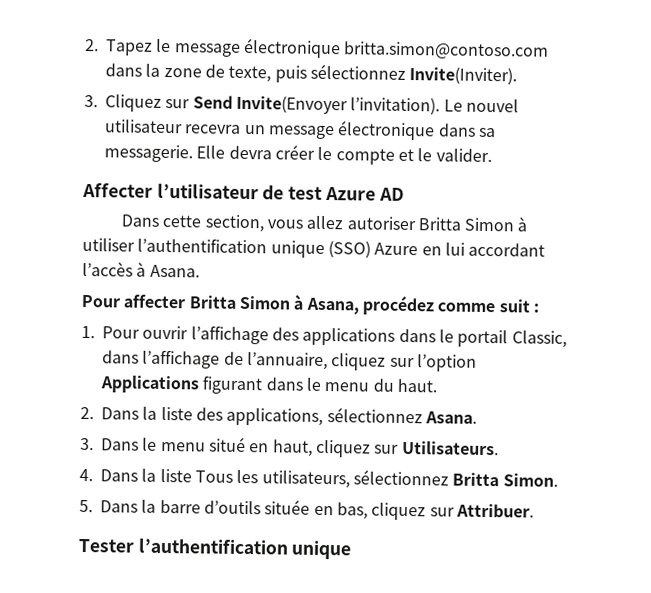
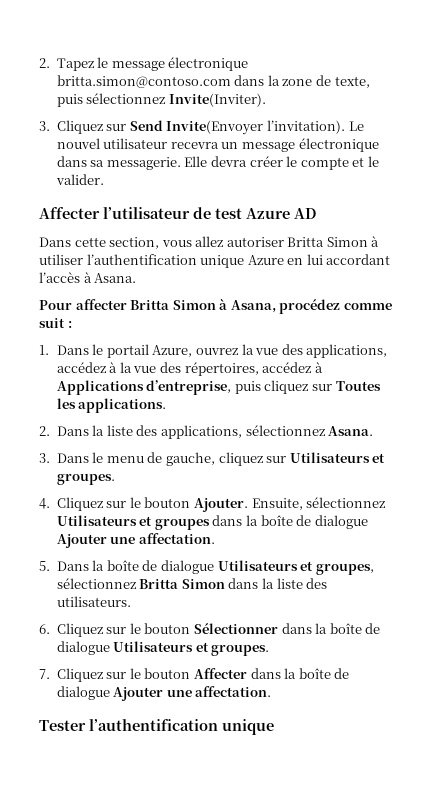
- Dans cette section, vous allez autoriser Britta Simon à utiliser l’authentification unique (SSO) Azure en lui accordant l’accès à Asana.
+ Dans cette section, vous allez autoriser Britta Simon à utiliser l’authentification unique Azure en lui accordant l’accès à Asana.
- 1. Pour ouvrir l’affichage des applications dans le portail Classic, dans l’affichage de l’annuaire, cliquez sur l’option Applications figurant dans le menu du haut.
+ 1. Dans le portail Azure, ouvrez la vue des applications, accédez à la vue des répertoires, accédez à Applications d’entreprise, puis cliquez sur Toutes les applications.
- 3. Dans le menu situé en haut, cliquez sur Utilisateurs.
- 4. Dans la liste Tous les utilisateurs, sélectionnez Britta Simon.
- 5. Dans la barre d’outils située en bas, cliquez sur Attribuer.
+ 3. Dans le menu de gauche, cliquez sur Utilisateurs et groupes.
+ 4. Cliquez sur le bouton Ajouter. Ensuite, sélectionnez Utilisateurs et groupes dans la boîte de dialogue Ajouter une affectation.
+ 5. Dans la boîte de dialogue Utilisateurs et groupes, sélectionnez Britta Simon dans la liste des utilisateurs.
+ 6. Cliquez sur le bouton Sélectionner dans la boîte de dialogue Utilisateurs et groupes.
+ 7. Cliquez sur le bouton Affecter dans la boîte de dialogue Ajouter une affectation.

